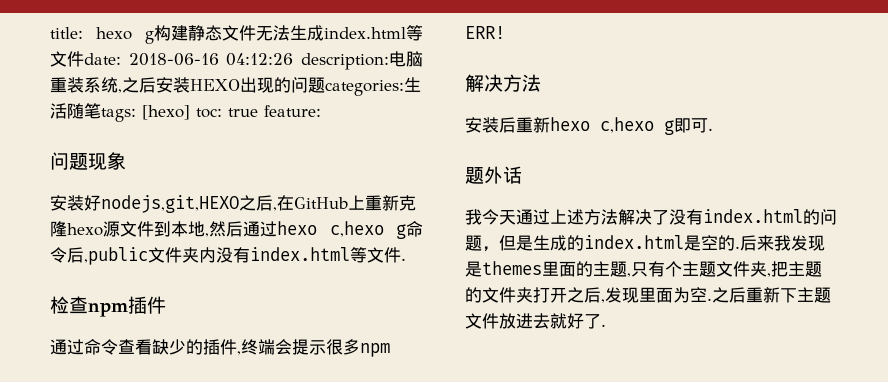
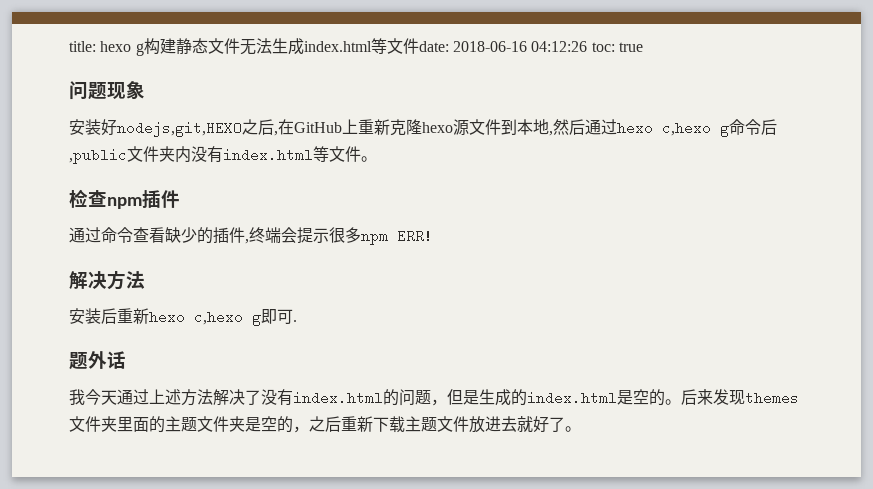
- title: hexo g构建静态文件无法生成index.html等文件date: 2018-06-16 04:12:26 description:电脑重装系统,之后安装HEXO出现的问题categories:生活随笔tags: [hexo] toc: true feature:
+ title: hexo g构建静态文件无法生成index.html等文件date: 2018-06-16 04:12:26 toc: true
- 安装好nodejs,git,HEXO之后,在GitHub上重新克隆hexo源文件到本地,然后通过hexo c,hexo g命令后,public文件夹内没有index.html等文件.
+ 安装好nodejs,git,HEXO之后,在GitHub上重新克隆hexo源文件到本地,然后通过hexo c,hexo g命令后,public文件夹内没有index.html等文件。
- 我今天通过上述方法解决了没有index.html的问题，但是生成的index.html是空的.后来我发现是themes里面的主题,只有个主题文件夹,把主题的文件夹打开之后,发现里面为空.之后重新下主题文件放进去就好了.
+ 我今天通过上述方法解决了没有index.html的问题，但是生成的index.html是空的。后来发现themes文件夹里面的主题文件夹是空的，之后重新下载主题文件放进去就好了。

